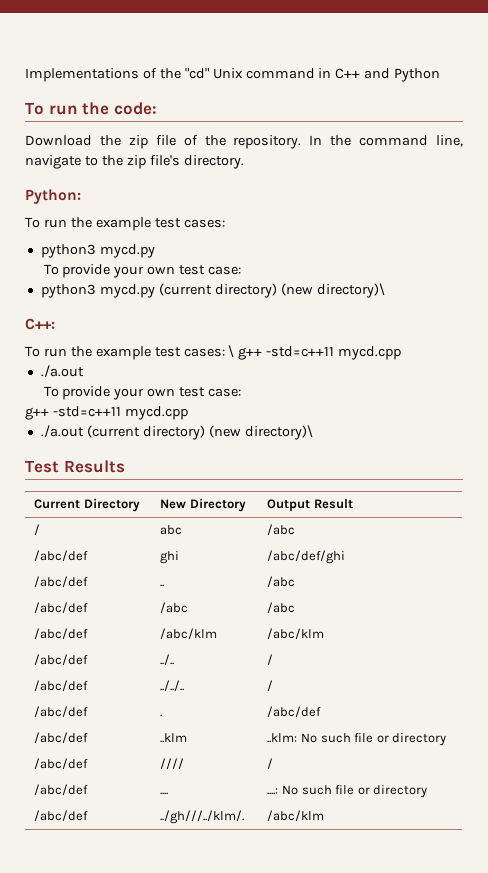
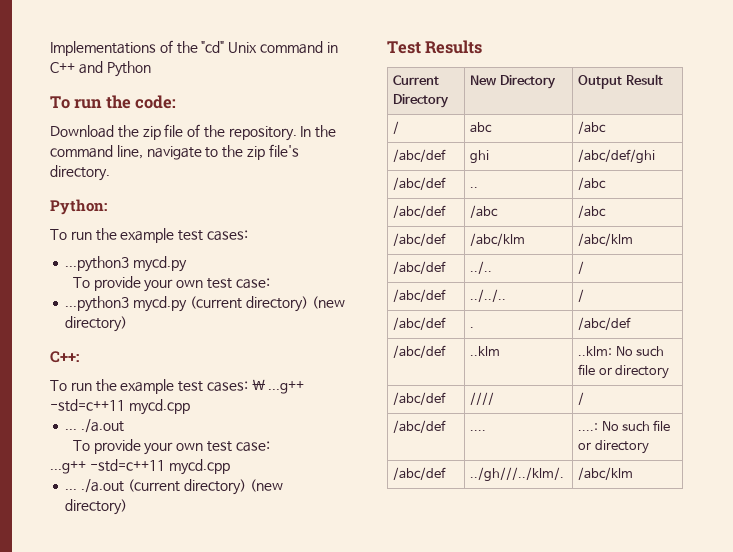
  Python:
  To run the example test cases:
- python3 mycd.py
+ ...python3 mycd.py
- python3 mycd.py (current directory) (new directory)\
+ ...python3 mycd.py (current directory) (new directory)
- To run the example test cases: \ g++ -std=c++11 mycd.cpp
- ./a.out
+ To run the example test cases: \ ...g++ -std=c++11 mycd.cpp
+ ... ./a.out
  To provide your own test case:
- g++ -std=c++11 mycd.cpp
- ./a.out (current directory) (new directory)\
+ ...g++ -std=c++11 mycd.cpp
+ ... ./a.out (current directory) (new directory)

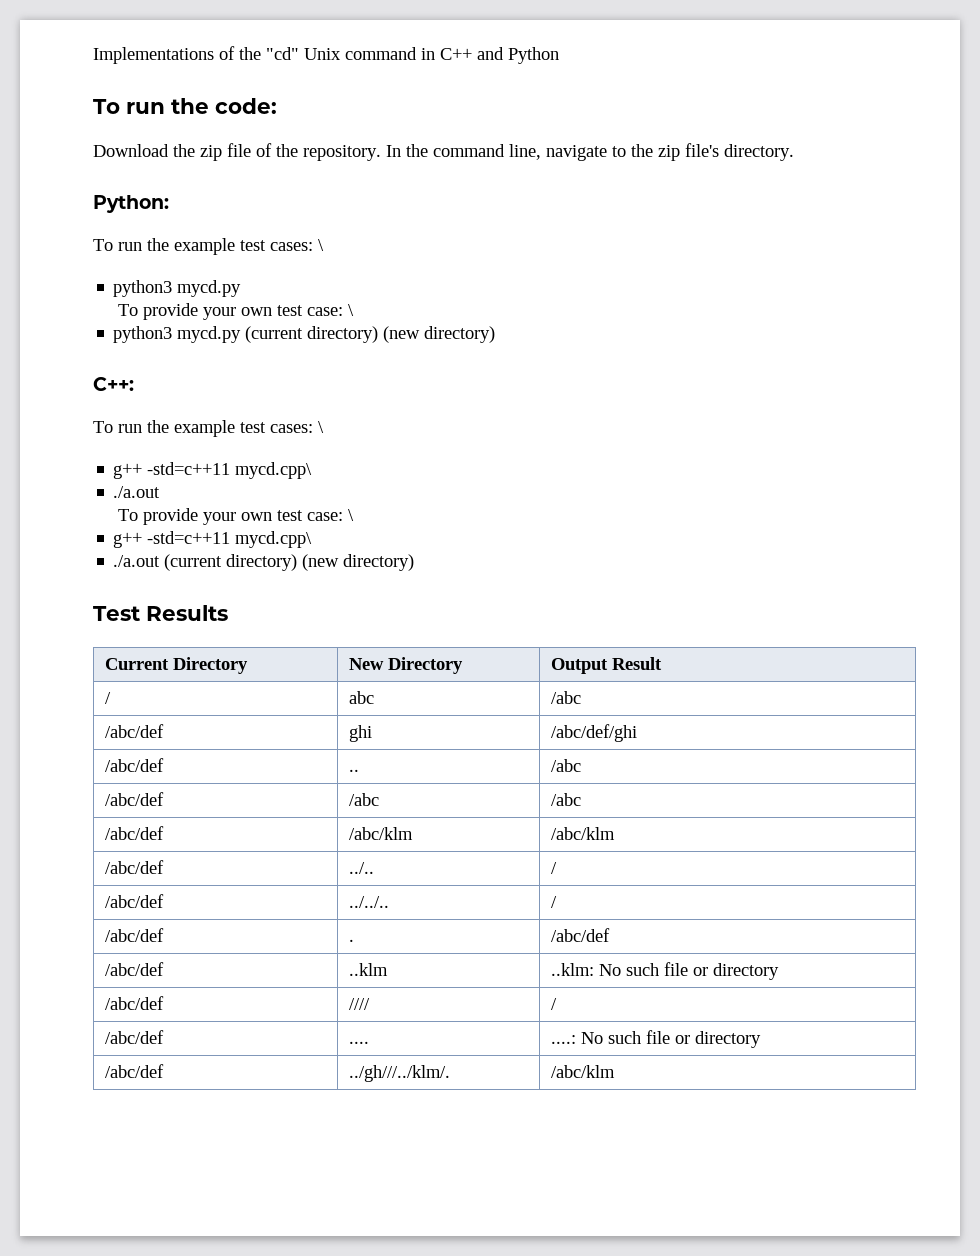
  Python:
- To run the example test cases:
- ...python3 mycd.py
- To provide your own test case:
- ...python3 mycd.py (current directory) (new directory)
+ To run the example test cases: \
+ python3 mycd.py
+ To provide your own test case: \
+ python3 mycd.py (current directory) (new directory)
  C++:
- To run the example test cases: \ ...g++ -std=c++11 mycd.cpp
- ... ./a.out
- To provide your own test case:
- ...g++ -std=c++11 mycd.cpp
- ... ./a.out (current directory) (new directory)
+ To run the example test cases: \
+ g++ -std=c++11 mycd.cpp\
+ ./a.out
+ To provide your own test case: \
+ g++ -std=c++11 mycd.cpp\
+ ./a.out (current directory) (new directory)

